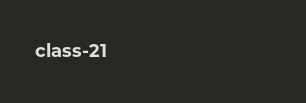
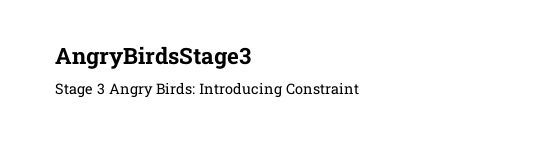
- class-21
+ AngryBirdsStage3
+ Stage 3 Angry Birds: Introducing Constraint

